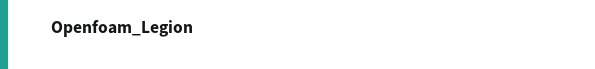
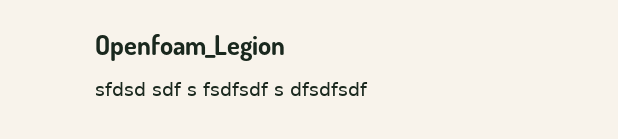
+ sfdsd sdf s fsdfsdf s dfsdfsdf

